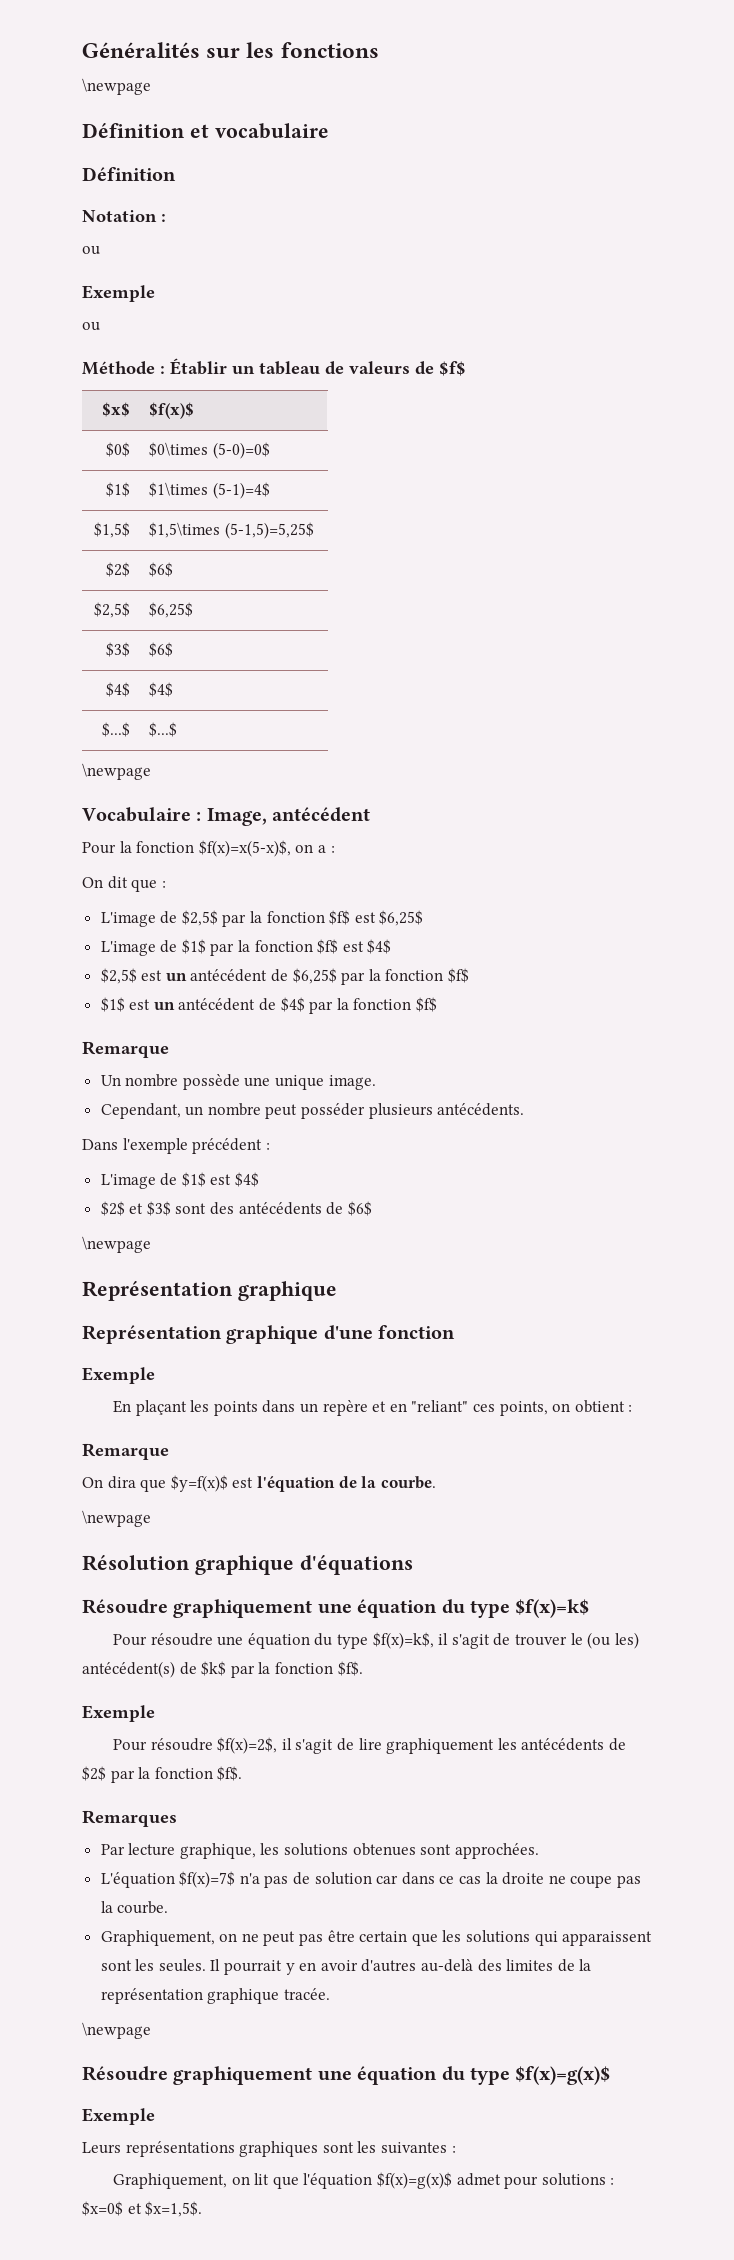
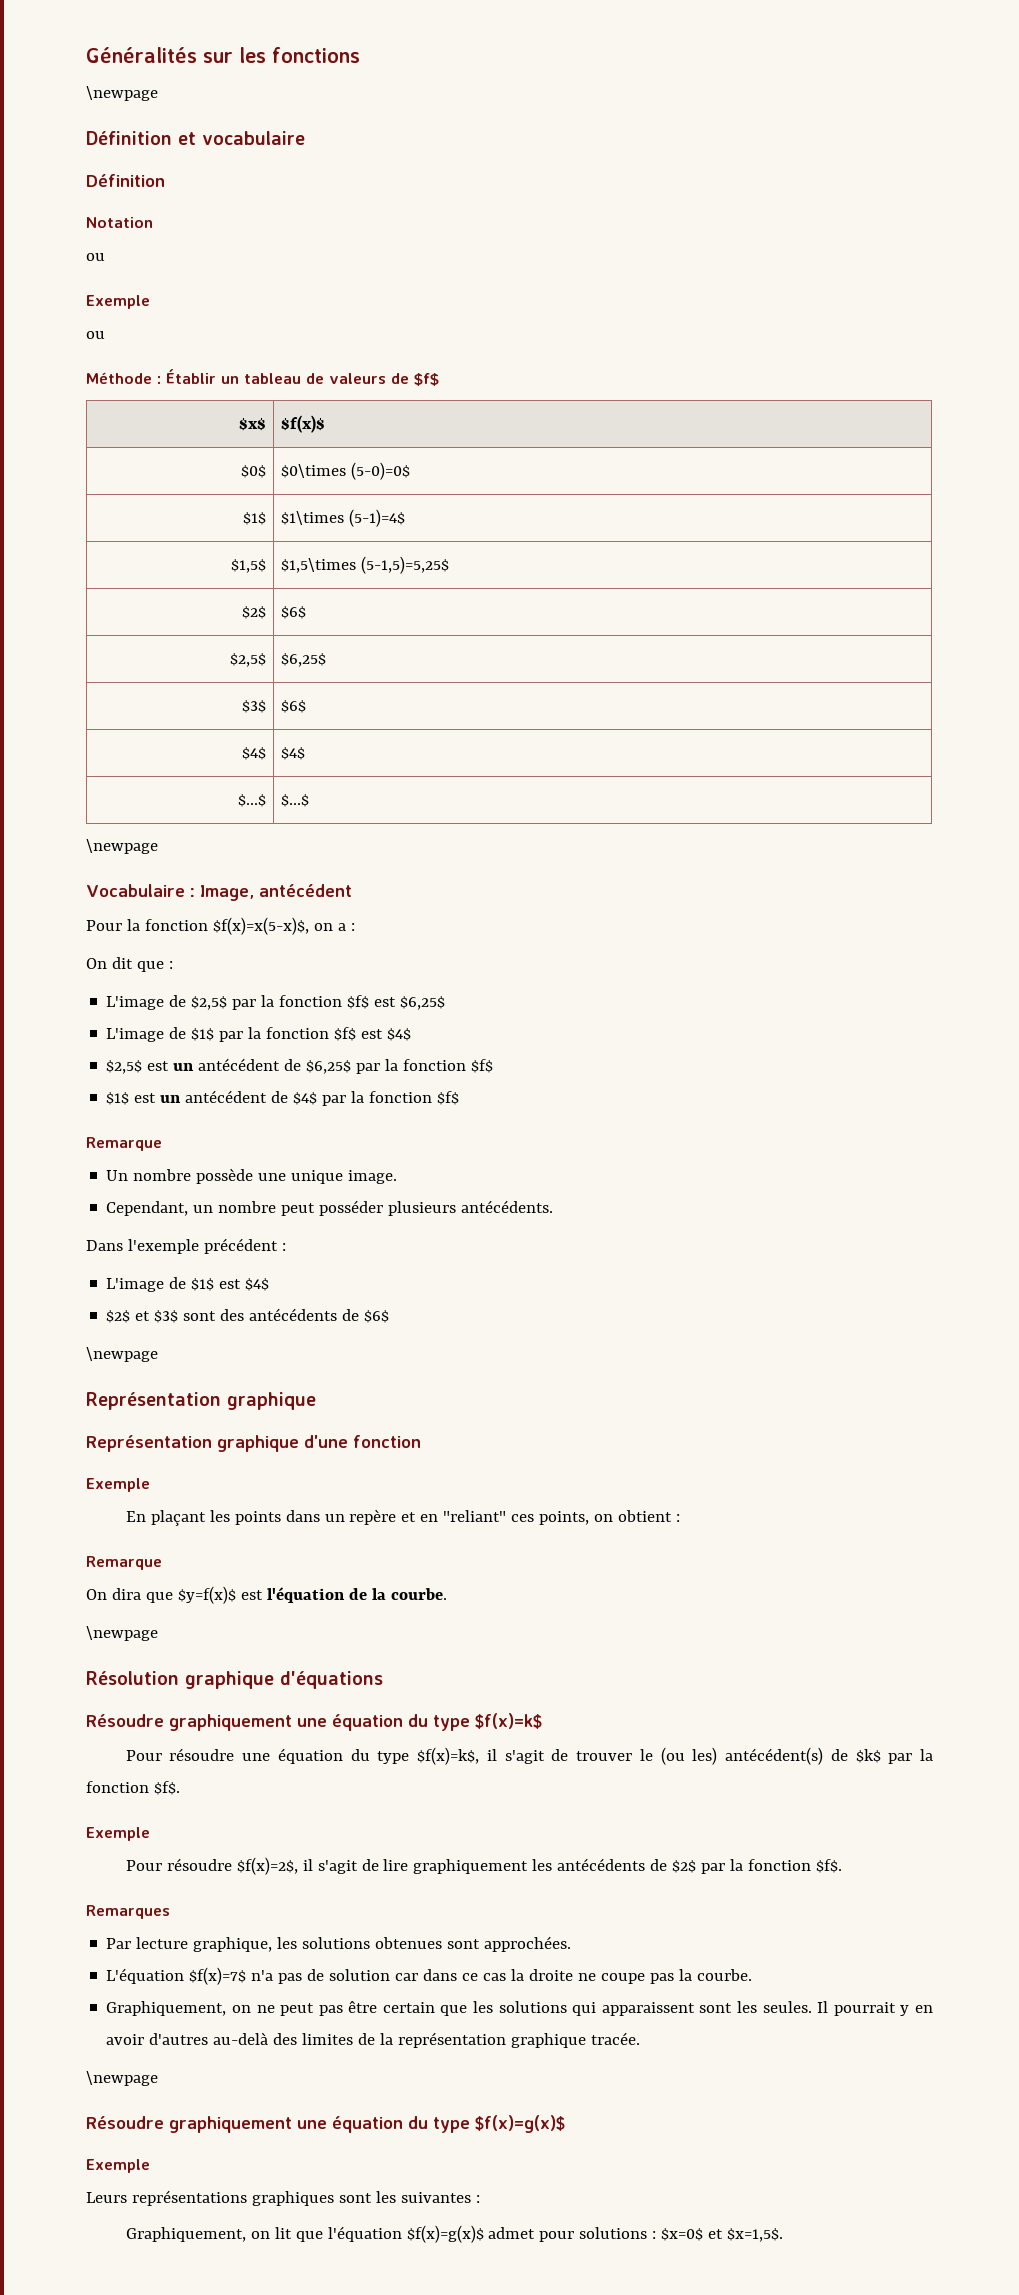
- Notation :
+ Notation

